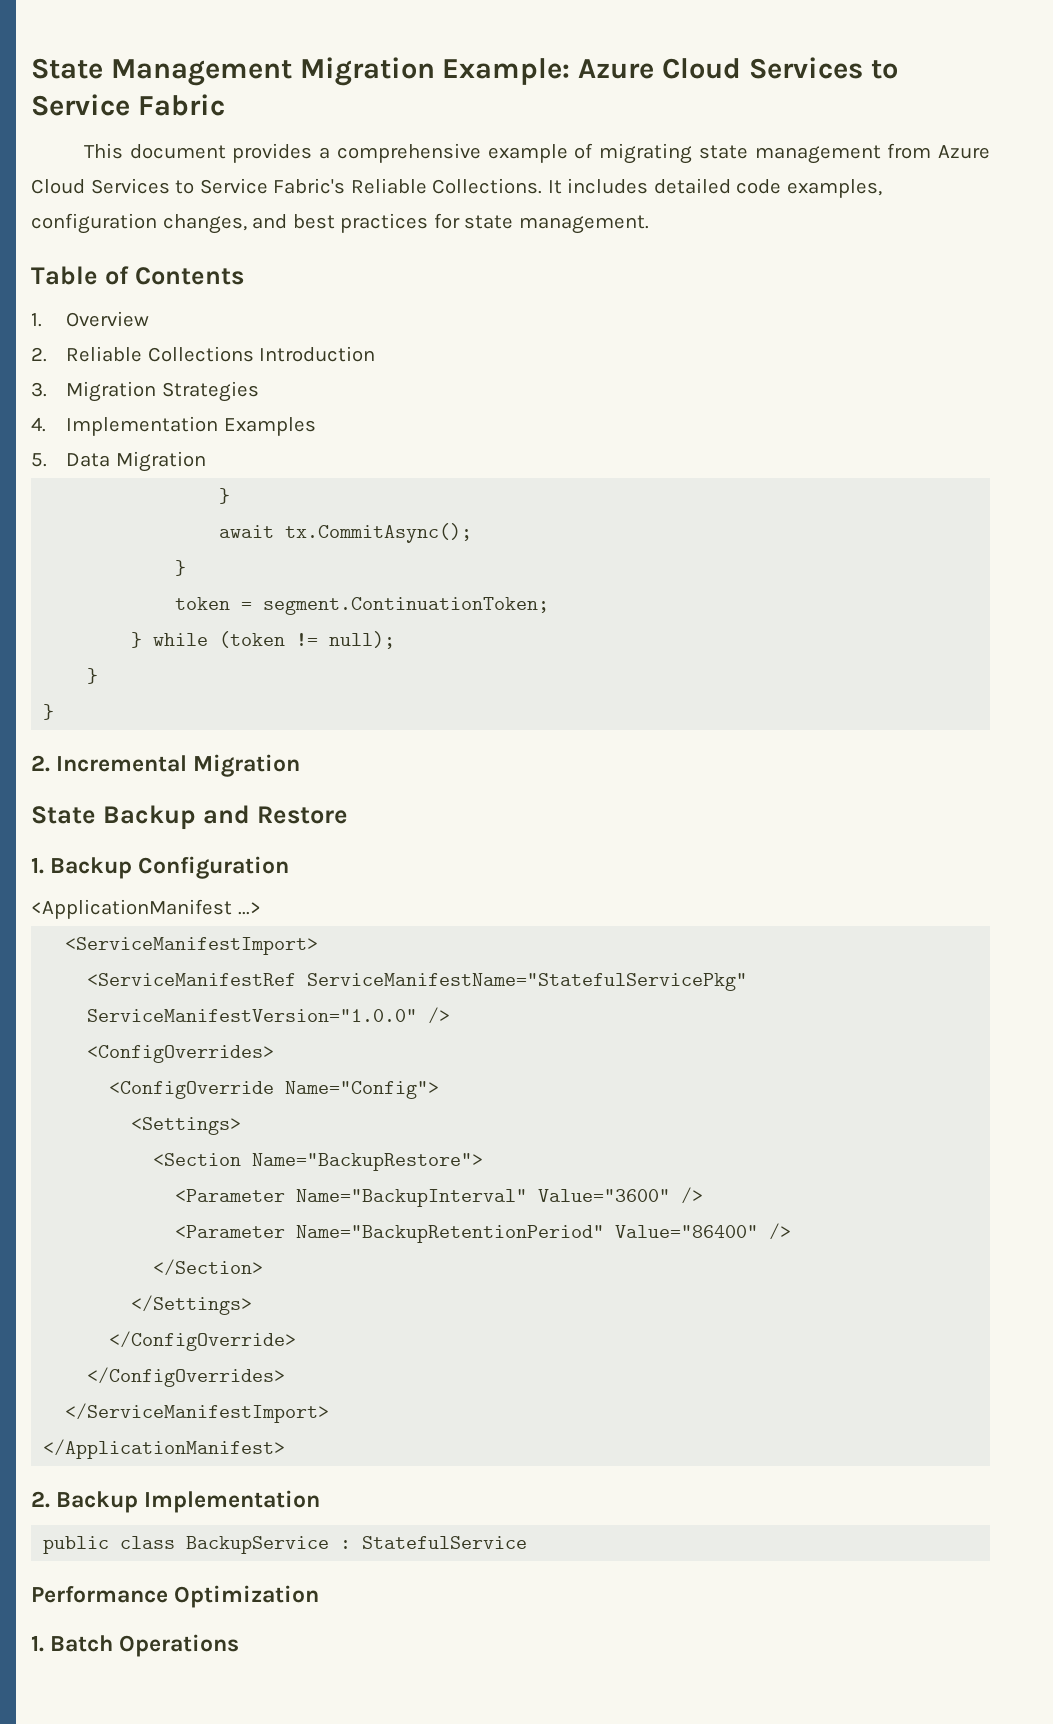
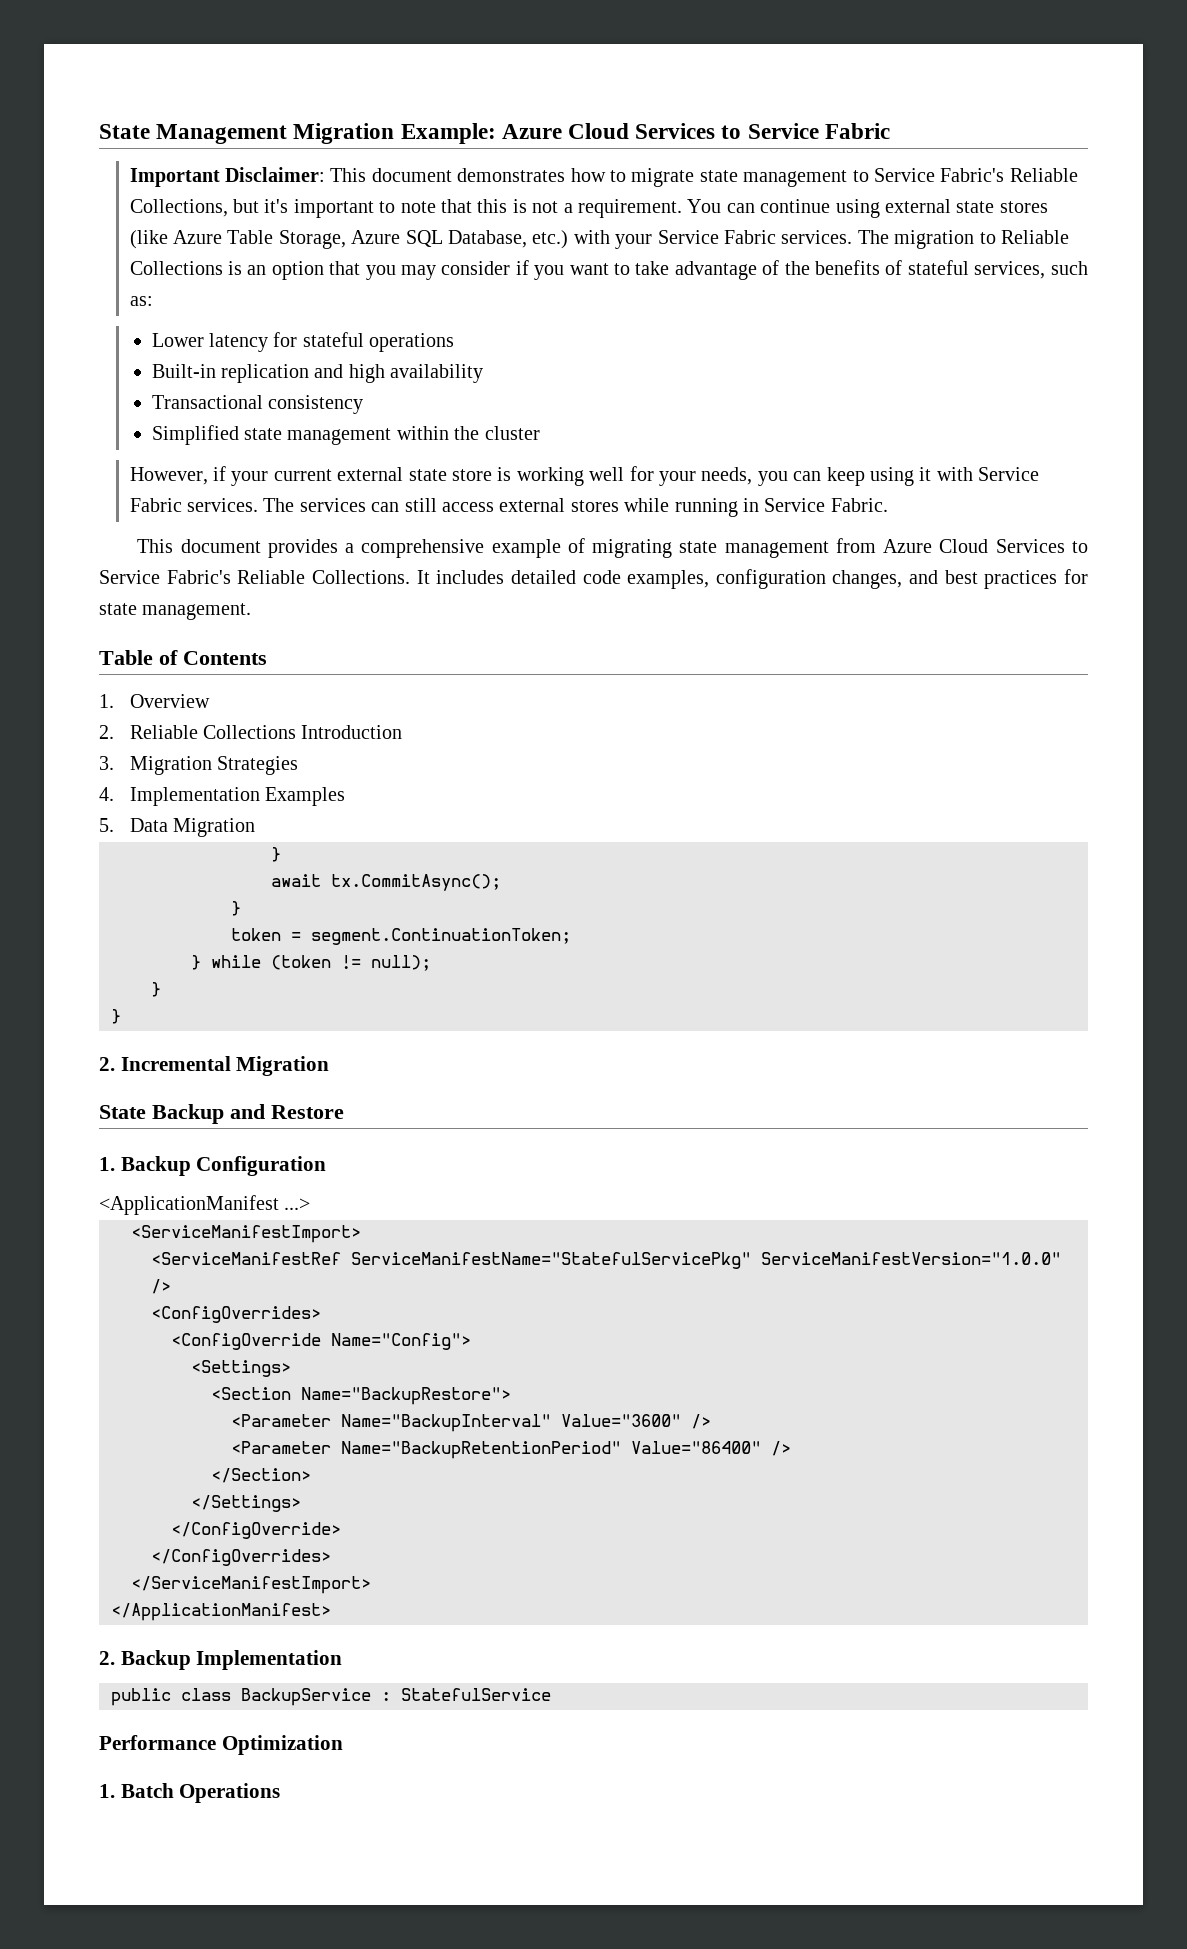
+ Important Disclaimer: This document demonstrates how to migrate state management to Service Fabric's Reliable Collections, but it's important to note that this is not a requirement. You can continue using external state stores (like Azure Table Storage, Azure SQL Database, etc.) with your Service Fabric services. The migration to Reliable Collections is an option that you may consider if you want to take advantage of the benefits of stateful services, such as:
+ Lower latency for stateful operations
+ Built-in replication and high availability
+ Transactional consistency
+ Simplified state management within the cluster
+ However, if your current external state store is working well for your needs, you can keep using it with Service Fabric services. The services can still access external stores while running in Service Fabric.

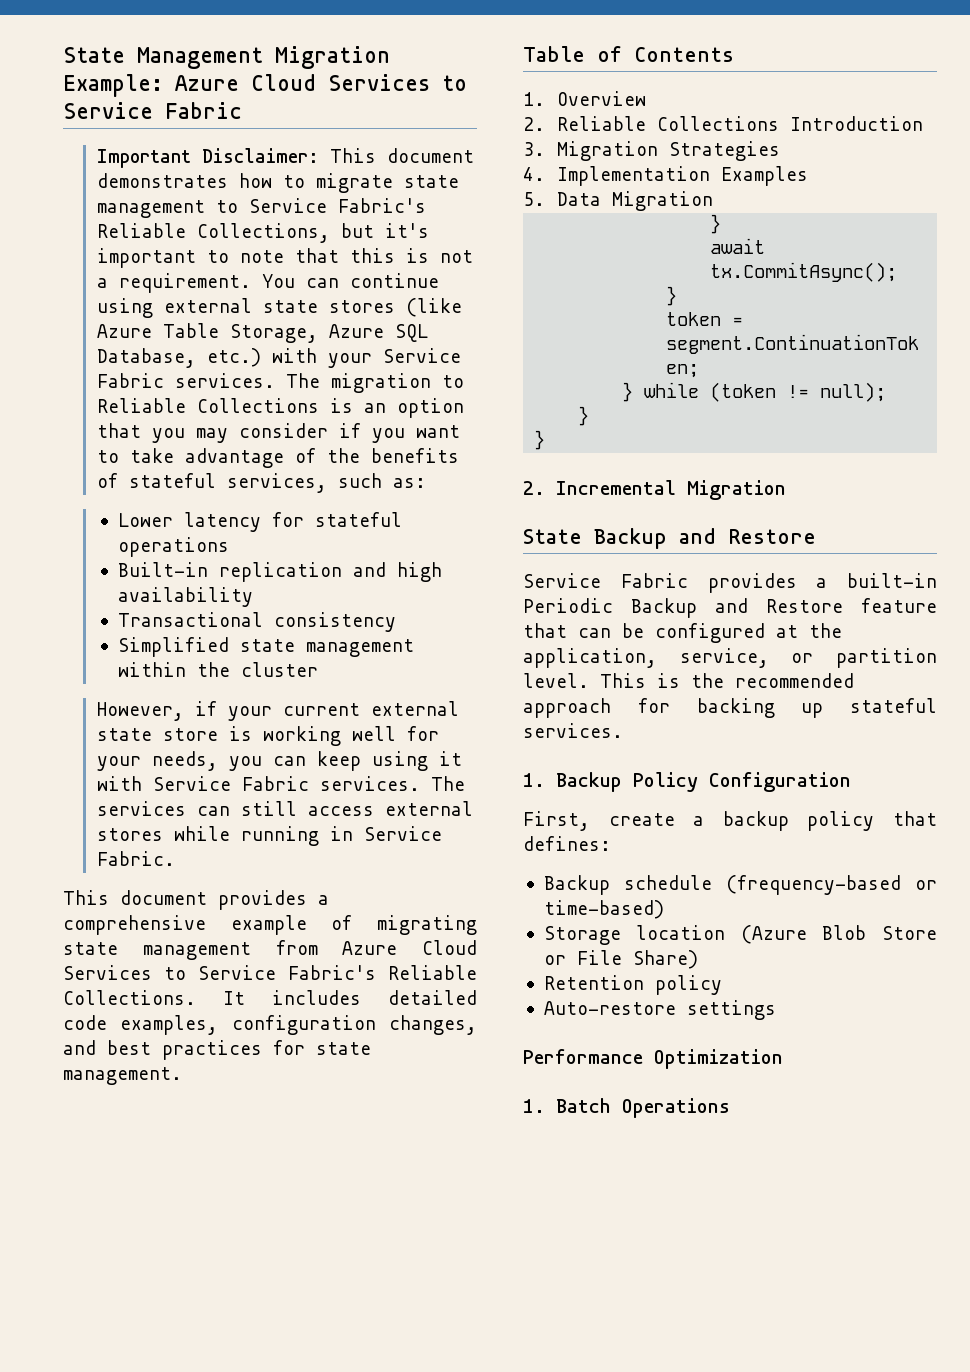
+ Service Fabric provides a built-in Periodic Backup and Restore feature that can be configured at the application, service, or partition level. This is the recommended approach for backing up stateful services.
- 1. Backup Configuration
+ 1. Backup Policy Configuration
- <ApplicationManifest ...>
- <ServiceManifestImport>
- <ServiceManifestRef ServiceManifestName="StatefulServicePkg" ServiceManifestVersion="1.0.0" />
- <ConfigOverrides>
- <ConfigOverride Name="Config">
- <Settings>
- <Section Name="BackupRestore">
- <Parameter Name="BackupInterval" Value="3600" />
- <Parameter Name="BackupRetentionPeriod" Value="86400" />
- </Section>
- </Settings>
- </ConfigOverride>
- </ConfigOverrides>
- </ServiceManifestImport>
- </ApplicationManifest>
- 2. Backup Implementation
- public class BackupService : StatefulService
+ First, create a backup policy that defines:
+ Backup schedule (frequency-based or time-based)
+ Storage location (Azure Blob Store or File Share)
+ Retention policy
+ Auto-restore settings

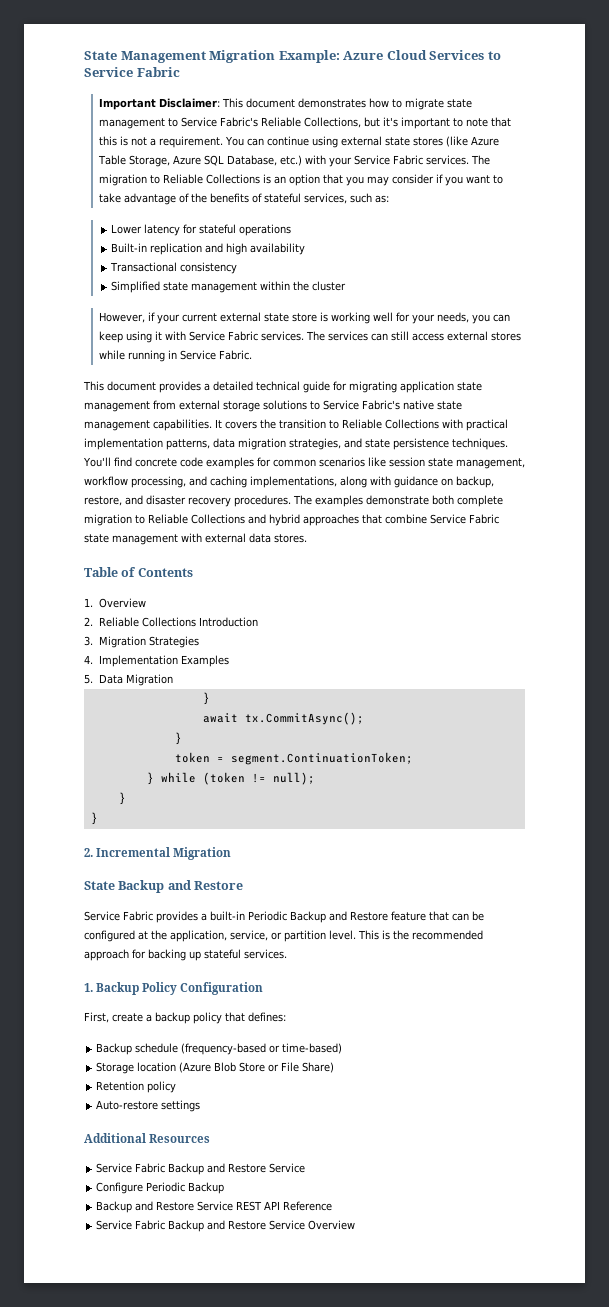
- This document provides a comprehensive example of migrating state management from Azure Cloud Services to Service Fabric's Reliable Collections. It includes detailed code examples, configuration changes, and best practices for state management.
+ This document provides a detailed technical guide for migrating application state management from external storage solutions to Service Fabric's native state management capabilities. It covers the transition to Reliable Collections with practical implementation patterns, data migration strategies, and state persistence techniques. You'll find concrete code examples for common scenarios like session state management, workflow processing, and caching implementations, along with guidance on backup, restore, and disaster recovery procedures. The examples demonstrate both complete migration to Reliable Collections and hybrid approaches that combine Service Fabric state management with external data stores.
- Performance Optimization
- 1. Batch Operations
+ Additional Resources
+ Service Fabric Backup and Restore Service
+ Configure Periodic Backup
+ Backup and Restore Service REST API Reference
+ Service Fabric Backup and Restore Service Overview

